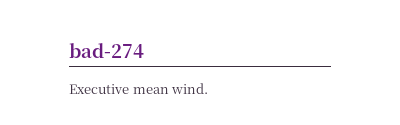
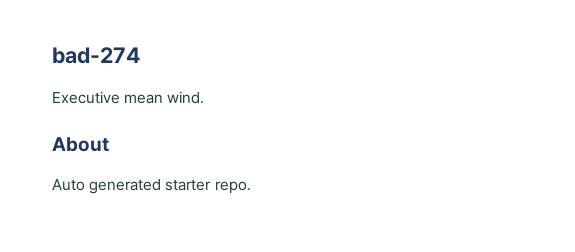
+ About
+ Auto generated starter repo.

